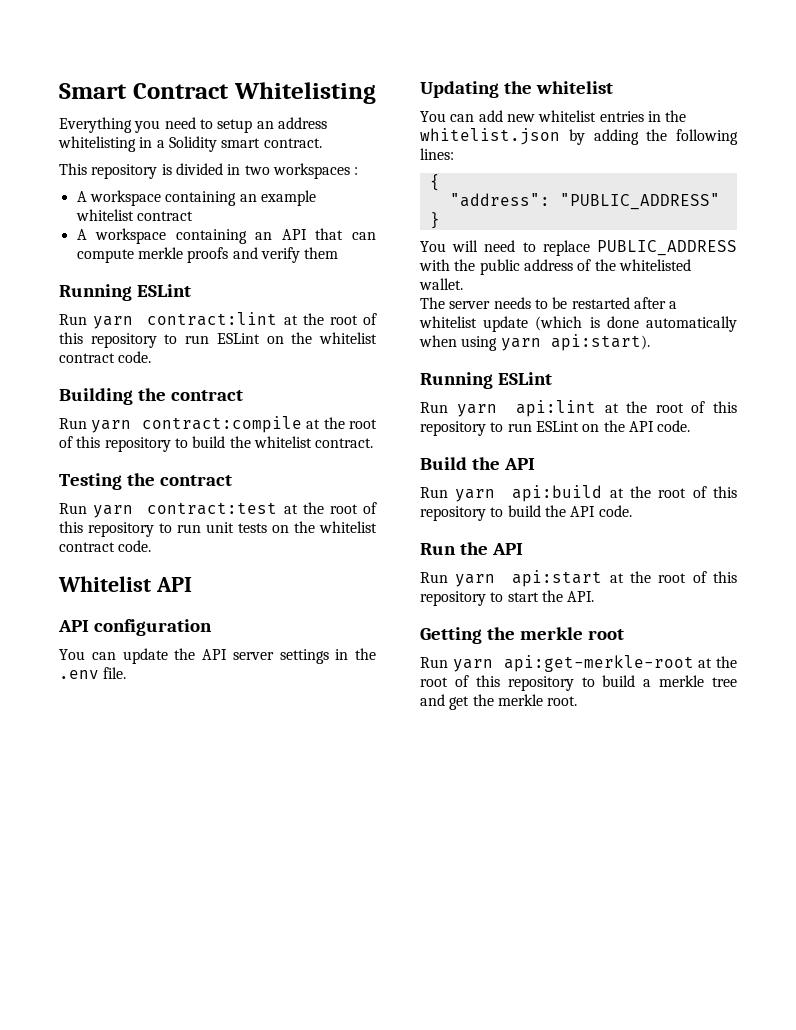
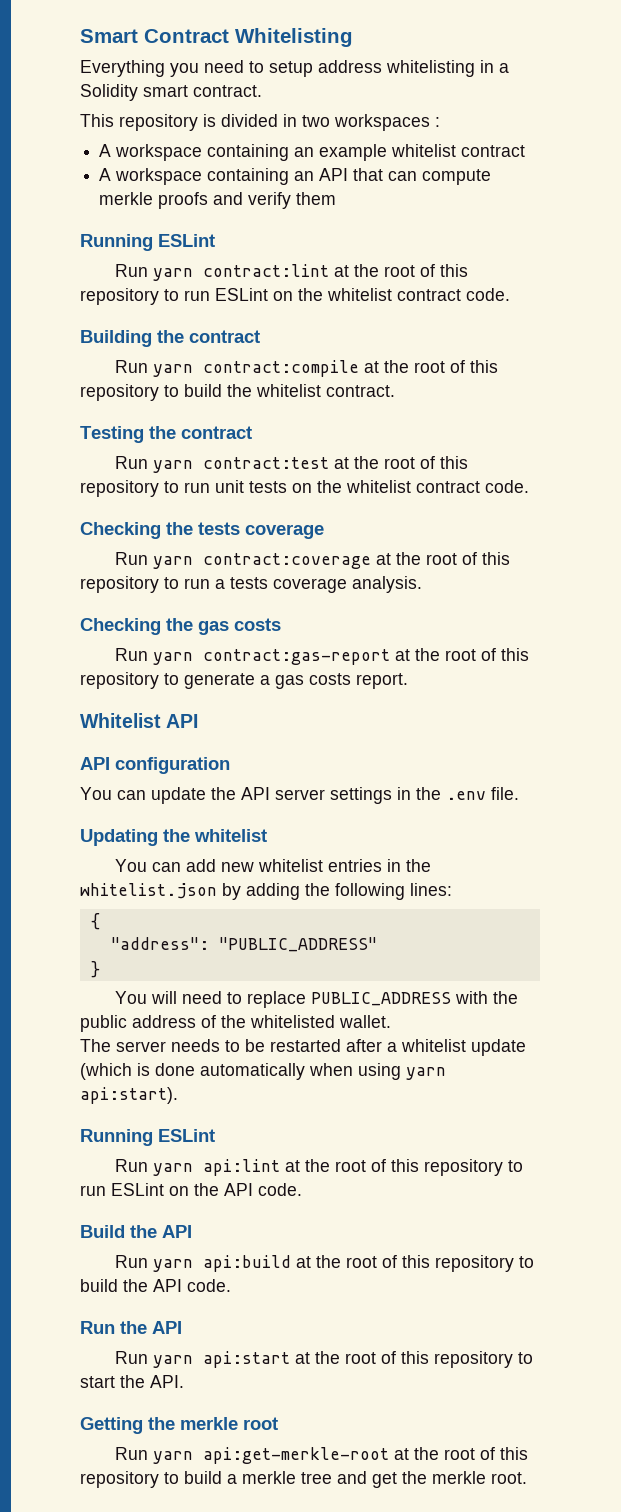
- Everything you need to setup an address whitelisting in a Solidity smart contract.
+ Everything you need to setup address whitelisting in a Solidity smart contract.
+ Checking the tests coverage
+ Run yarn contract:coverage at the root of this repository to run a tests coverage analysis.
+ Checking the gas costs
+ Run yarn contract:gas-report at the root of this repository to generate a gas costs report.

